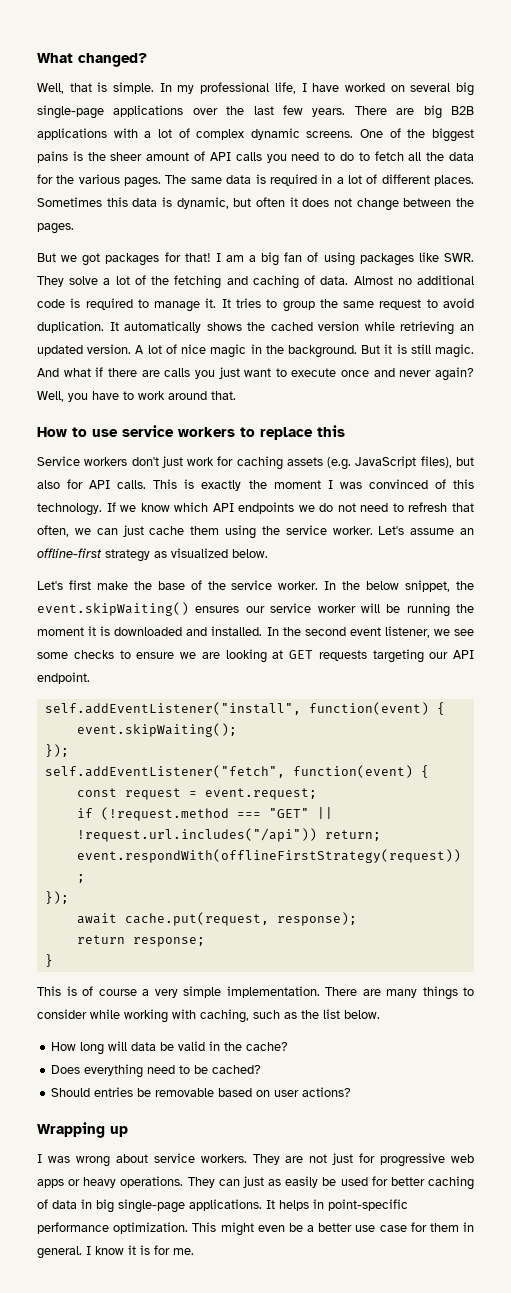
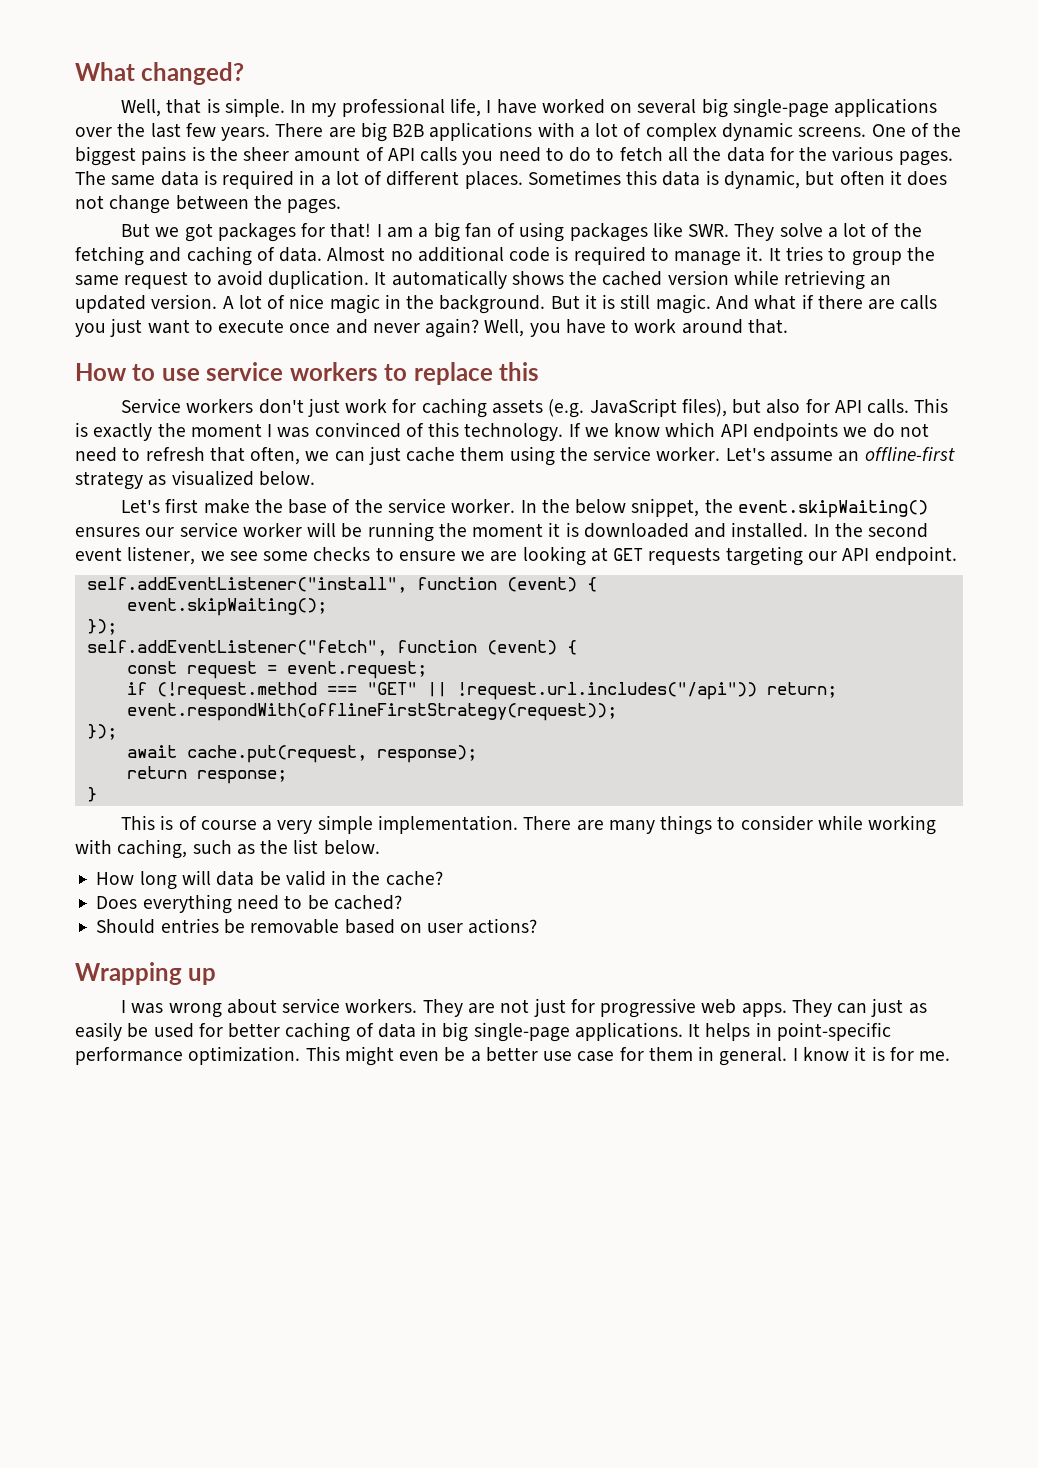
- self.addEventListener("install", function(event) {
+ self.addEventListener("install", function (event) {
- self.addEventListener("fetch", function(event) {
+ self.addEventListener("fetch", function (event) {
- They are not just for progressive web apps or heavy operations.
+ They are not just for progressive web apps.

